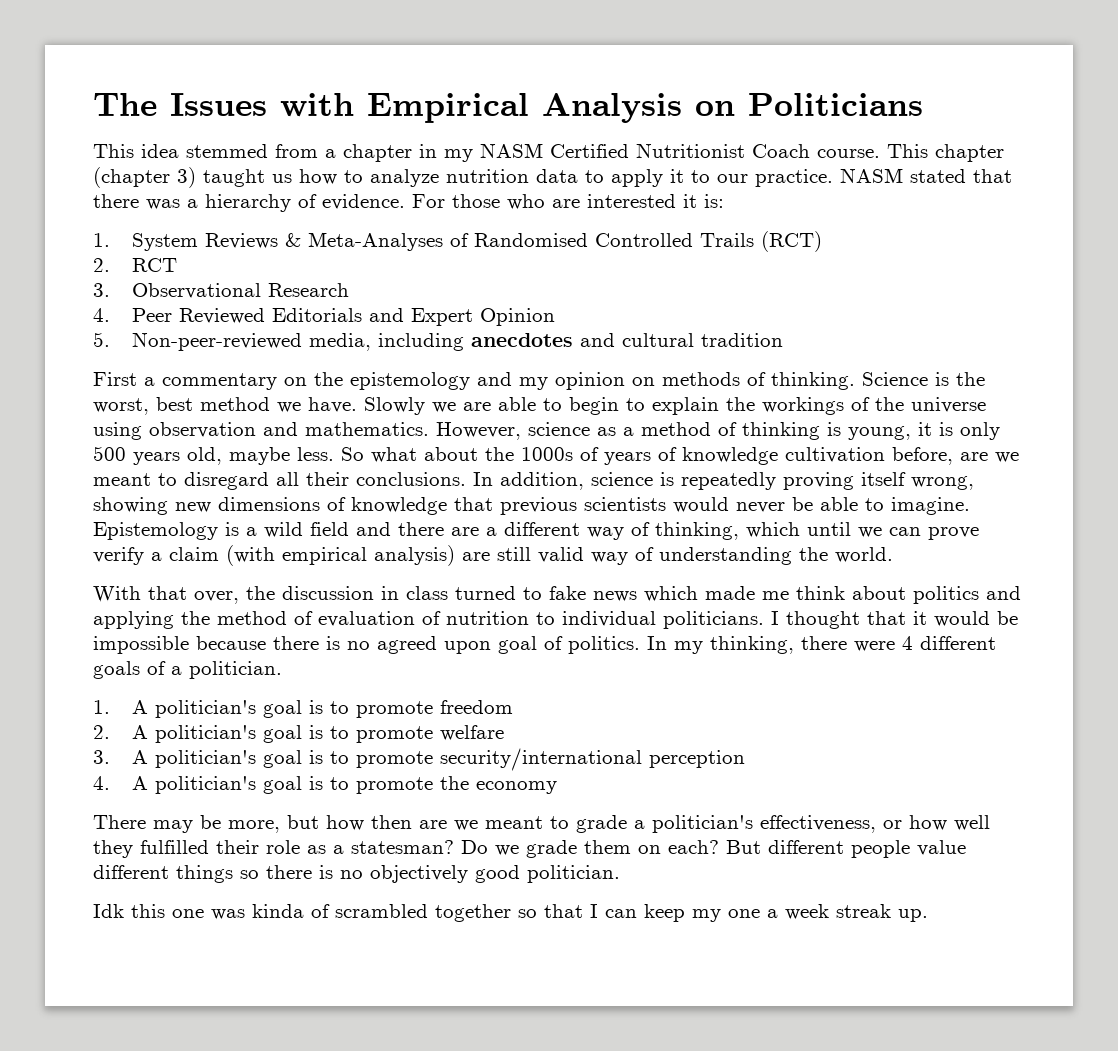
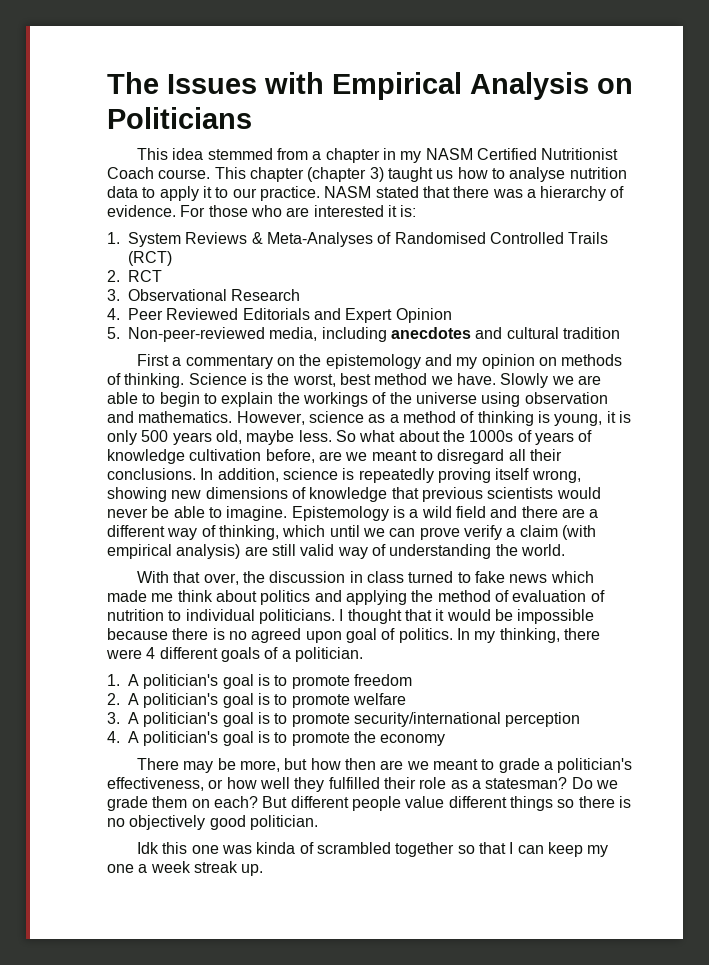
- This chapter (chapter 3) taught us how to analyze nutrition data to apply it to our practice.
+ This chapter (chapter 3) taught us how to analyse nutrition data to apply it to our practice.

